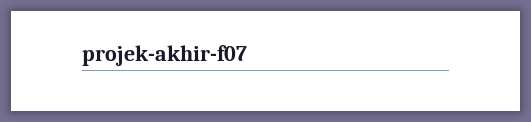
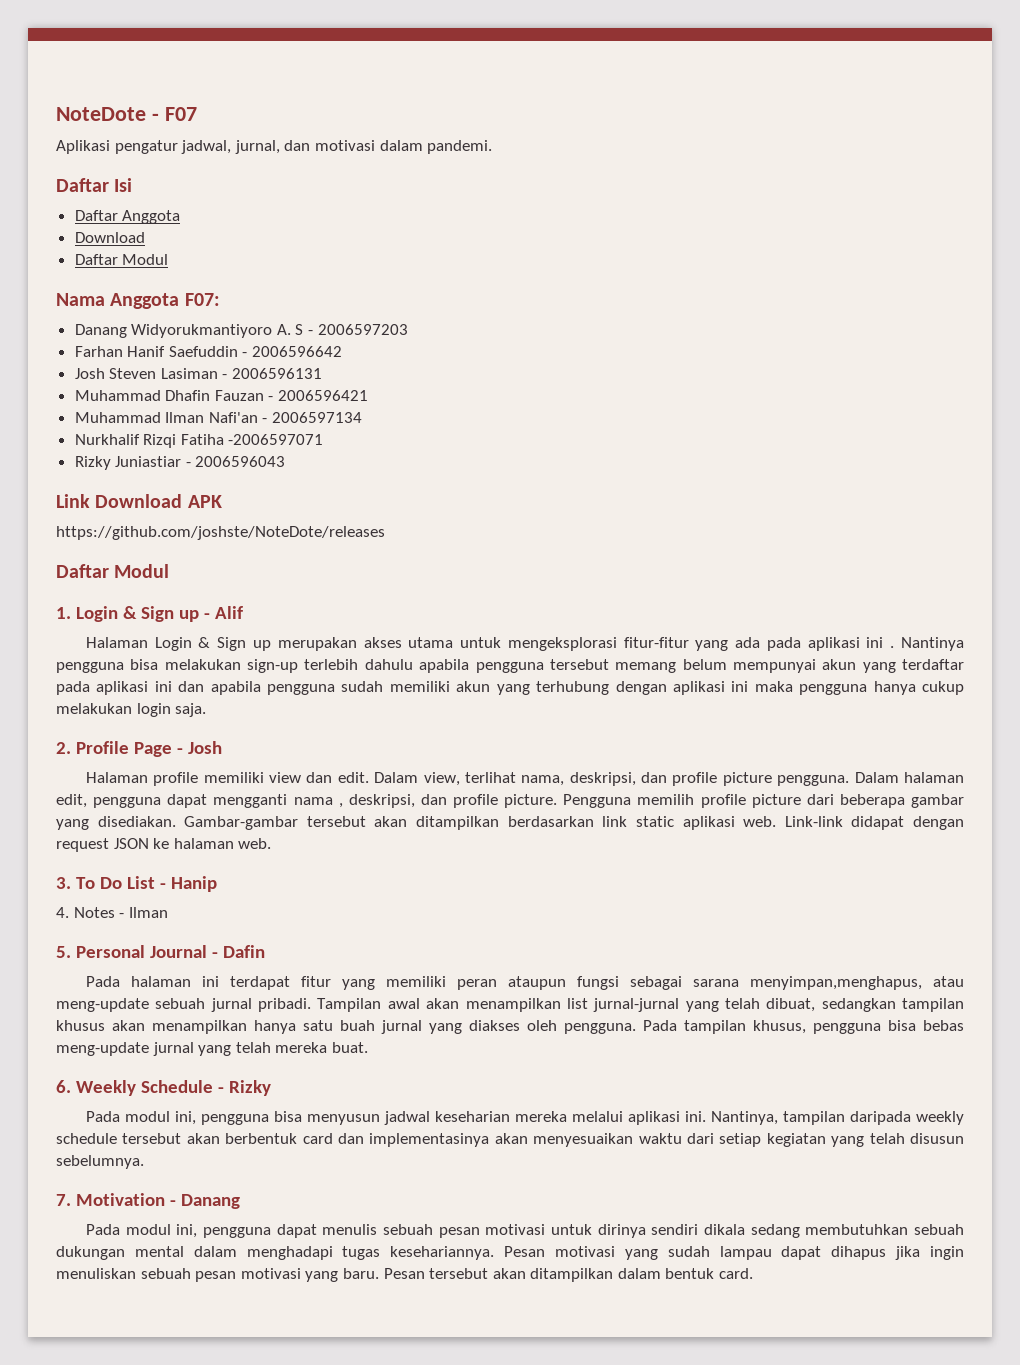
- projek-akhir-f07
+ NoteDote - F07
+ Aplikasi pengatur jadwal, jurnal, dan motivasi dalam pandemi.
+ Daftar Isi
+ Daftar Anggota
+ Download
+ Daftar Modul
+ Nama Anggota F07:
+ Danang Widyorukmantiyoro A. S - 2006597203
+ Farhan Hanif Saefuddin - 2006596642
+ Josh Steven Lasiman - 2006596131
+ Muhammad Dhafin Fauzan - 2006596421
+ Muhammad Ilman Nafi'an - 2006597134
+ Nurkhalif Rizqi Fatiha -2006597071
+ Rizky Juniastiar - 2006596043
+ Link Download APK
+ https://github.com/joshste/NoteDote/releases
+ Daftar Modul
+ 1. Login & Sign up - Alif
+ Halaman Login & Sign up merupakan akses utama untuk mengeksplorasi fitur-fitur yang ada pada aplikasi ini . Nantinya pengguna bisa melakukan sign-up terlebih dahulu apabila pengguna tersebut memang belum mempunyai akun yang terdaftar pada aplikasi ini dan apabila pengguna sudah memiliki akun yang terhubung dengan aplikasi ini maka pengguna hanya cukup melakukan login saja.
+ 2. Profile Page - Josh
+ Halaman profile memiliki view dan edit. Dalam view, terlihat nama, deskripsi, dan profile picture pengguna. Dalam halaman edit, pengguna dapat mengganti nama , deskripsi, dan profile picture. Pengguna memilih profile picture dari beberapa gambar yang disediakan. Gambar-gambar tersebut akan ditampilkan berdasarkan link static aplikasi web. Link-link didapat dengan request JSON ke halaman web.
+ 3. To Do List - Hanip
+ 4. Notes - Ilman
+ 5. Personal Journal - Dafin
+ Pada halaman ini terdapat fitur yang memiliki peran ataupun fungsi sebagai sarana menyimpan,menghapus, atau meng-update sebuah jurnal pribadi. Tampilan awal akan menampilkan list jurnal-jurnal yang telah dibuat, sedangkan tampilan khusus akan menampilkan hanya satu buah jurnal yang diakses oleh pengguna. Pada tampilan khusus, pengguna bisa bebas meng-update jurnal yang telah mereka buat.
+ 6. Weekly Schedule - Rizky
+ Pada modul ini, pengguna bisa menyusun jadwal keseharian mereka melalui aplikasi ini. Nantinya, tampilan daripada weekly schedule tersebut akan berbentuk card dan implementasinya akan menyesuaikan waktu dari setiap kegiatan yang telah disusun sebelumnya.
+ 7. Motivation - Danang
+ Pada modul ini, pengguna dapat menulis sebuah pesan motivasi untuk dirinya sendiri dikala sedang membutuhkan sebuah dukungan mental dalam menghadapi tugas kesehariannya. Pesan motivasi yang sudah lampau dapat dihapus jika ingin menuliskan sebuah pesan motivasi yang baru. Pesan tersebut akan ditampilkan dalam bentuk card.

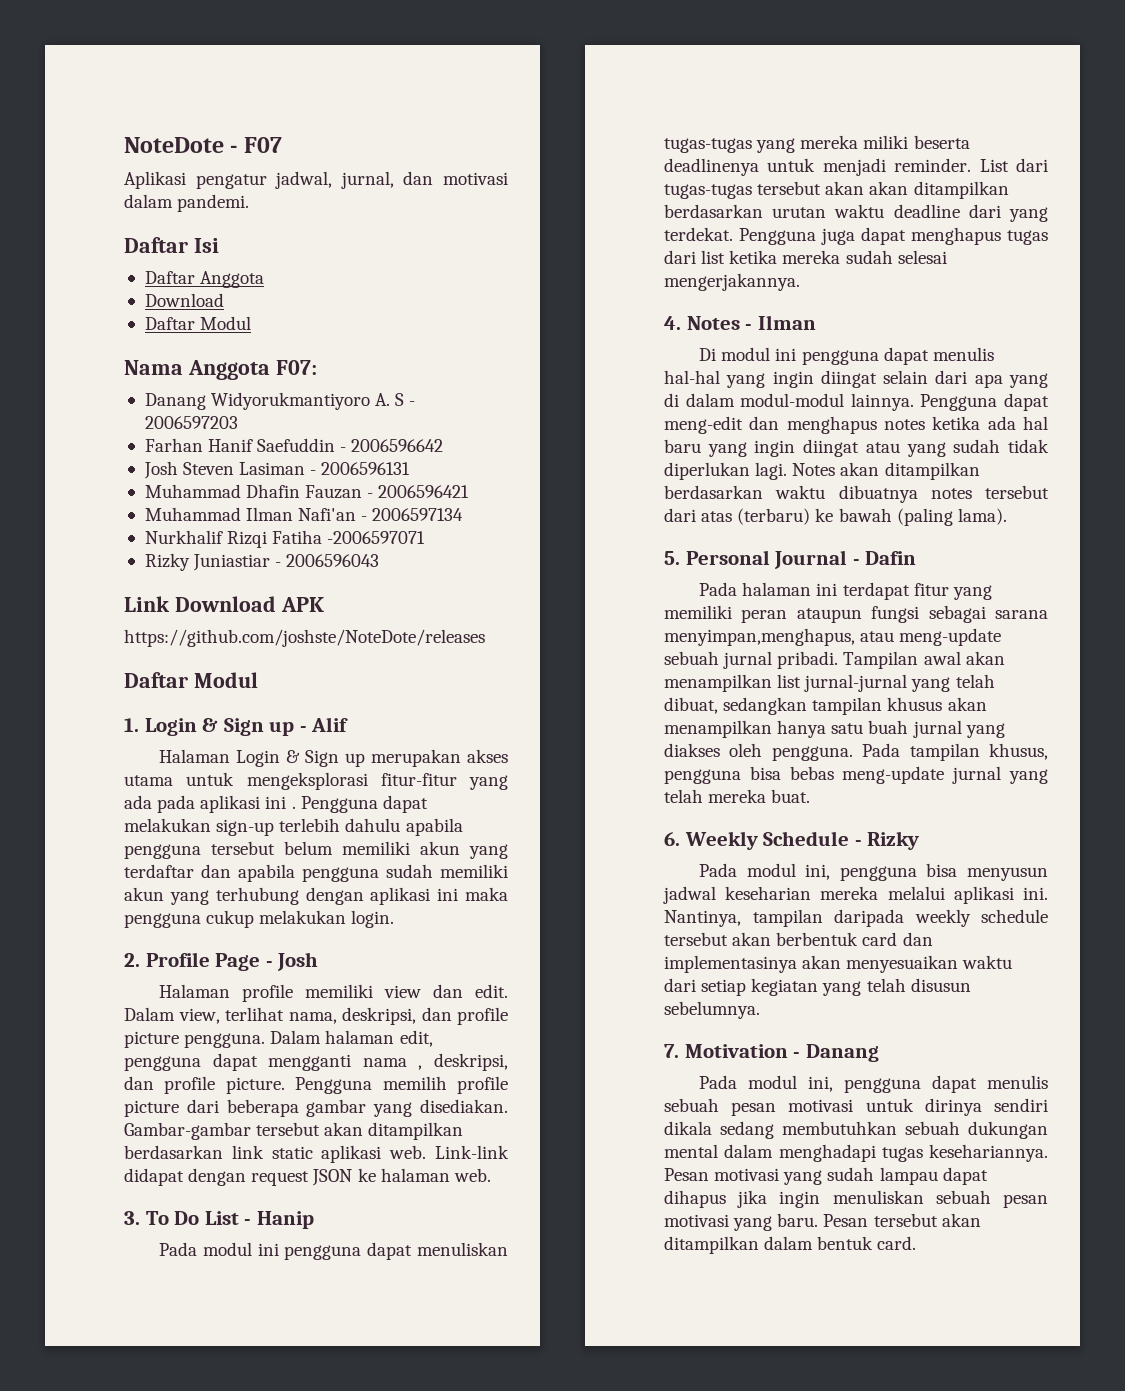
- Nantinya pengguna bisa melakukan sign-up terlebih dahulu apabila pengguna tersebut memang belum mempunyai akun yang terdaftar pada aplikasi ini dan apabila pengguna sudah memiliki akun yang terhubung dengan aplikasi ini maka pengguna hanya cukup melakukan login saja.
+ Pengguna dapat melakukan sign-up terlebih dahulu apabila pengguna tersebut belum memiliki akun yang terdaftar dan apabila pengguna sudah memiliki akun yang terhubung dengan aplikasi ini maka pengguna cukup melakukan login.
+ Pada modul ini pengguna dapat menuliskan tugas-tugas yang mereka miliki beserta deadlinenya untuk menjadi reminder. List dari tugas-tugas tersebut akan akan ditampilkan berdasarkan urutan waktu deadline dari yang terdekat. Pengguna juga dapat menghapus tugas dari list ketika mereka sudah selesai mengerjakannya.
  4. Notes - Ilman
+ Di modul ini pengguna dapat menulis hal-hal yang ingin diingat selain dari apa yang di dalam modul-modul lainnya. Pengguna dapat meng-edit dan menghapus notes ketika ada hal baru yang ingin diingat atau yang sudah tidak diperlukan lagi. Notes akan ditampilkan berdasarkan waktu dibuatnya notes tersebut dari atas (terbaru) ke bawah (paling lama).

